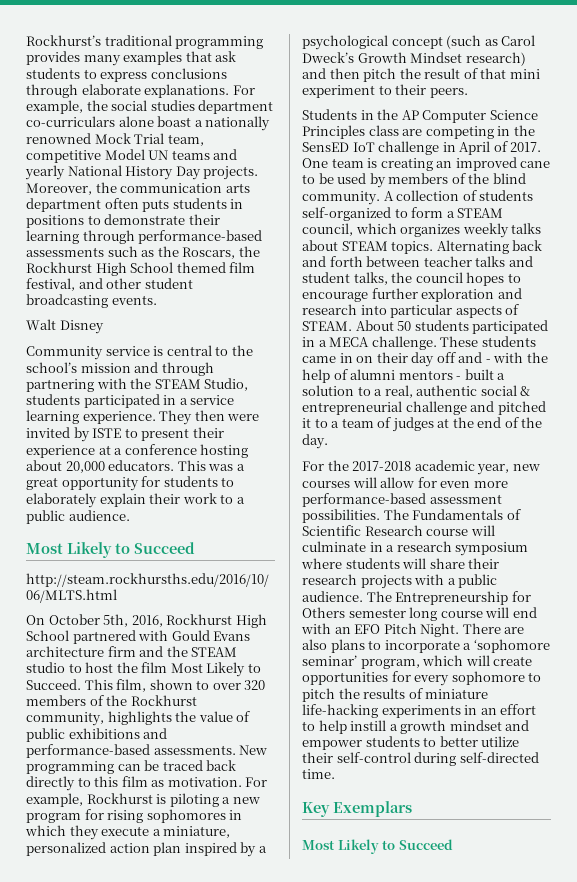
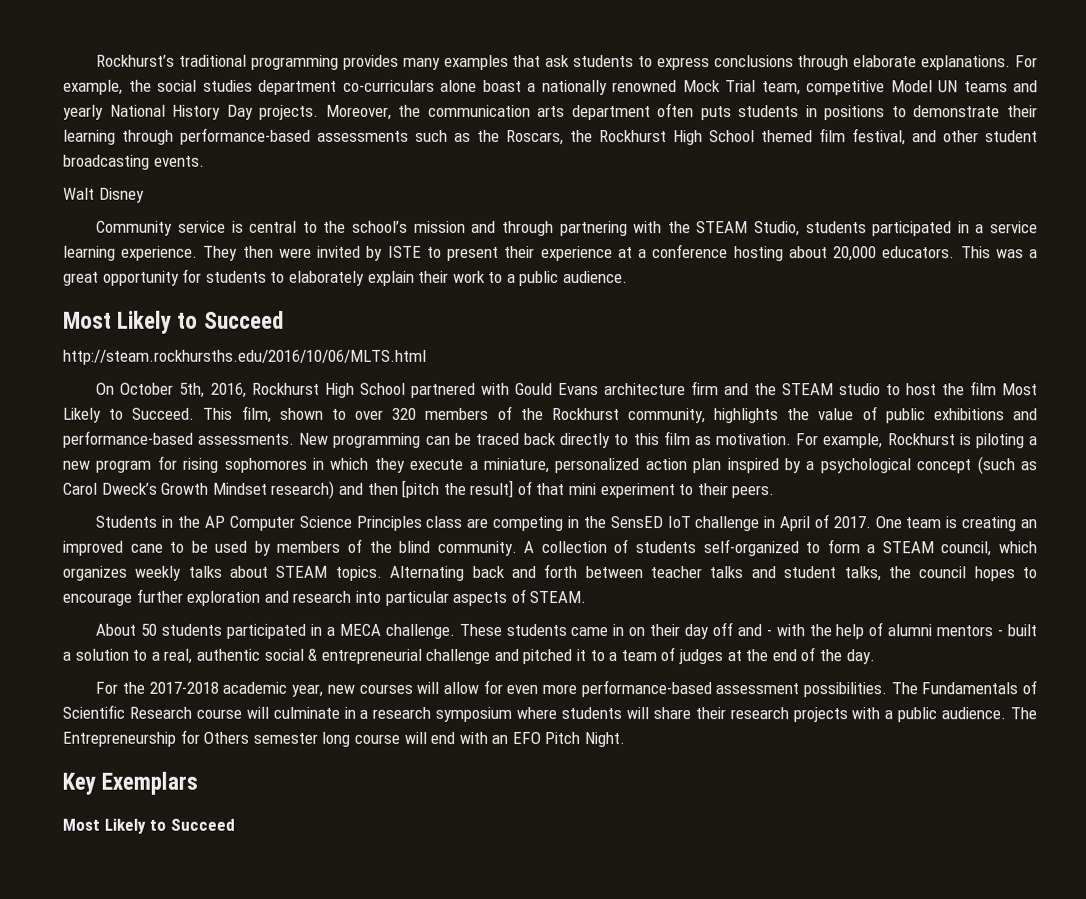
- For example, Rockhurst is piloting a new program for rising sophomores in which they execute a miniature, personalized action plan inspired by a psychological concept (such as Carol Dweck’s Growth Mindset research) and then pitch the result of that mini experiment to their peers.
+ For example, Rockhurst is piloting a new program for rising sophomores in which they execute a miniature, personalized action plan inspired by a psychological concept (such as Carol Dweck’s Growth Mindset research) and then [pitch the result] of that mini experiment to their peers.
- Alternating back and forth between teacher talks and student talks, the council hopes to encourage further exploration and research into particular aspects of STEAM. About 50 students participated in a MECA challenge.
+ Alternating back and forth between teacher talks and student talks, the council hopes to encourage further exploration and research into particular aspects of STEAM.
+ About 50 students participated in a MECA challenge.
- There are also plans to incorporate a ‘sophomore seminar’ program, which will create opportunities for every sophomore to pitch the results of miniature life-hacking experiments in an effort to help instill a growth mindset and empower students to better utilize their self-control during self-directed time.

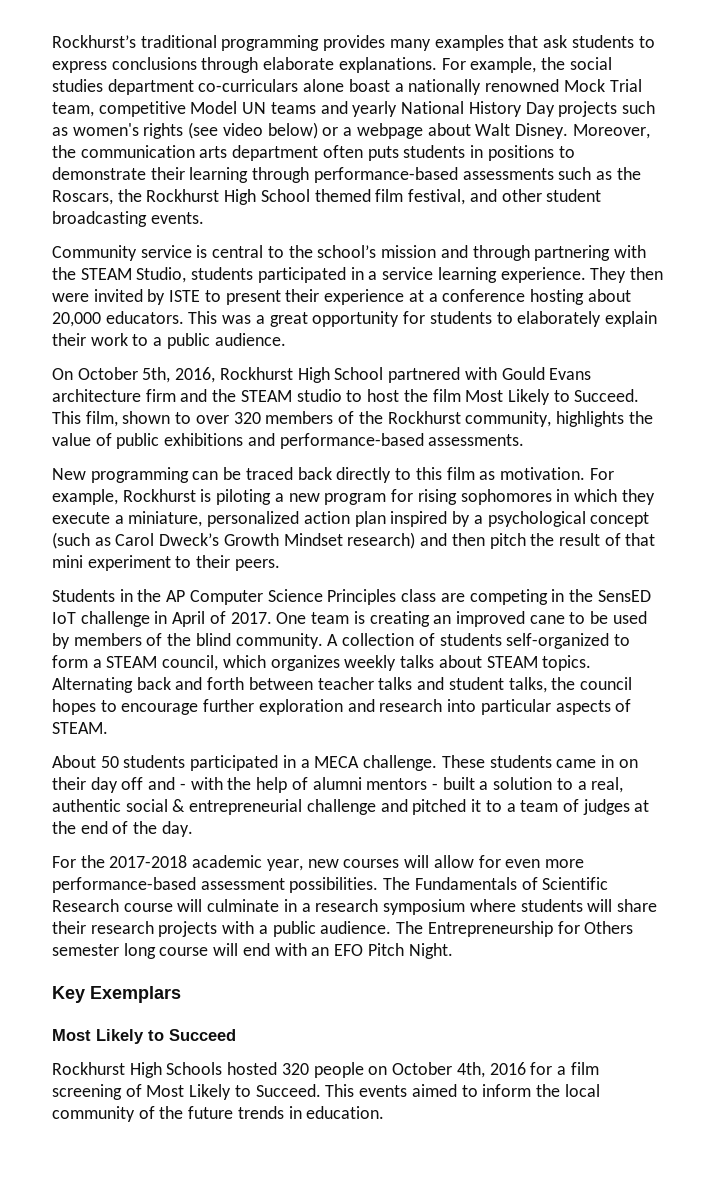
- For example, the social studies department co-curriculars alone boast a nationally renowned Mock Trial team, competitive Model UN teams and yearly National History Day projects.
+ For example, the social studies department co-curriculars alone boast a nationally renowned Mock Trial team, competitive Model UN teams and yearly National History Day projects such as women's rights (see video below) or a webpage about Walt Disney.
- Walt Disney
  This was a great opportunity for students to elaborately explain their work to a public audience.
- Most Likely to Succeed
- http://steam.rockhursths.edu/2016/10/06/MLTS.html
- This film, shown to over 320 members of the Rockhurst community, highlights the value of public exhibitions and performance-based assessments. New programming can be traced back directly to this film as motivation.
+ This film, shown to over 320 members of the Rockhurst community, highlights the value of public exhibitions and performance-based assessments.
+ New programming can be traced back directly to this film as motivation.
- For example, Rockhurst is piloting a new program for rising sophomores in which they execute a miniature, personalized action plan inspired by a psychological concept (such as Carol Dweck’s Growth Mindset research) and then [pitch the result] of that mini experiment to their peers.
+ For example, Rockhurst is piloting a new program for rising sophomores in which they execute a miniature, personalized action plan inspired by a psychological concept (such as Carol Dweck’s Growth Mindset research) and then pitch the result of that mini experiment to their peers.
+ Rockhurst High Schools hosted 320 people on October 4th, 2016 for a film screening of Most Likely to Succeed. This events aimed to inform the local community of the future trends in education.

